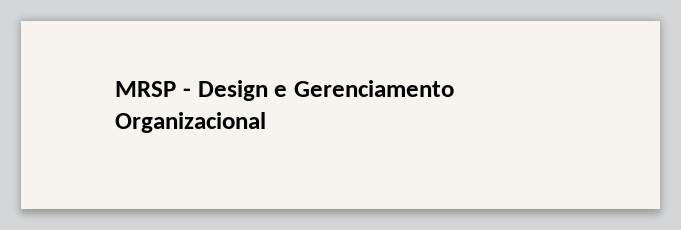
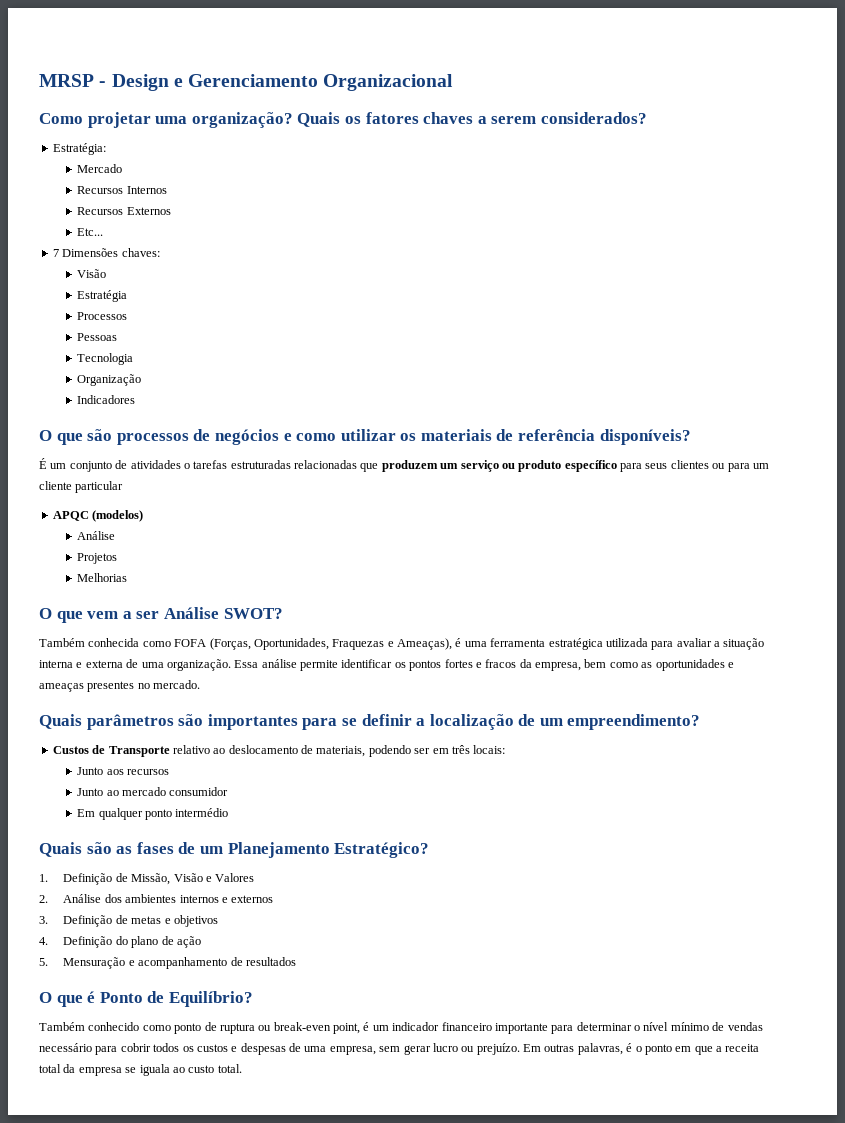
+ Como projetar uma organização? Quais os fatores chaves a serem considerados?
+ Estratégia:
+ Mercado
+ Recursos Internos
+ Recursos Externos
+ Etc...
+ 7 Dimensões chaves:
+ Visão
+ Estratégia
+ Processos
+ Pessoas
+ Tecnologia
+ Organização
+ Indicadores
+ O que são processos de negócios e como utilizar os materiais de referência disponíveis?
+ É um conjunto de atividades o tarefas estruturadas relacionadas que produzem um serviço ou produto específico para seus clientes ou para um cliente particular
+ APQC (modelos)
+ Análise
+ Projetos
+ Melhorias
+ O que vem a ser Análise SWOT?
+ Também conhecida como FOFA (Forças, Oportunidades, Fraquezas e Ameaças), é uma ferramenta estratégica utilizada para avaliar a situação interna e externa de uma organização. Essa análise permite identificar os pontos fortes e fracos da empresa, bem como as oportunidades e ameaças presentes no mercado.
+ Quais parâmetros são importantes para se definir a localização de um empreendimento?
+ Custos de Transporte relativo ao deslocamento de materiais, podendo ser em três locais:
+ Junto aos recursos
+ Junto ao mercado consumidor
+ Em qualquer ponto intermédio
+ Quais são as fases de um Planejamento Estratégico?
+ 1. Definição de Missão, Visão e Valores
+ 2. Análise dos ambientes internos e externos
+ 3. Definição de metas e objetivos
+ 4. Definição do plano de ação
+ 5. Mensuração e acompanhamento de resultados
+ O que é Ponto de Equilíbrio?
+ Também conhecido como ponto de ruptura ou break-even point, é um indicador financeiro importante para determinar o nível mínimo de vendas necessário para cobrir todos os custos e despesas de uma empresa, sem gerar lucro ou prejuízo. Em outras palavras, é o ponto em que a receita total da empresa se iguala ao custo total.

